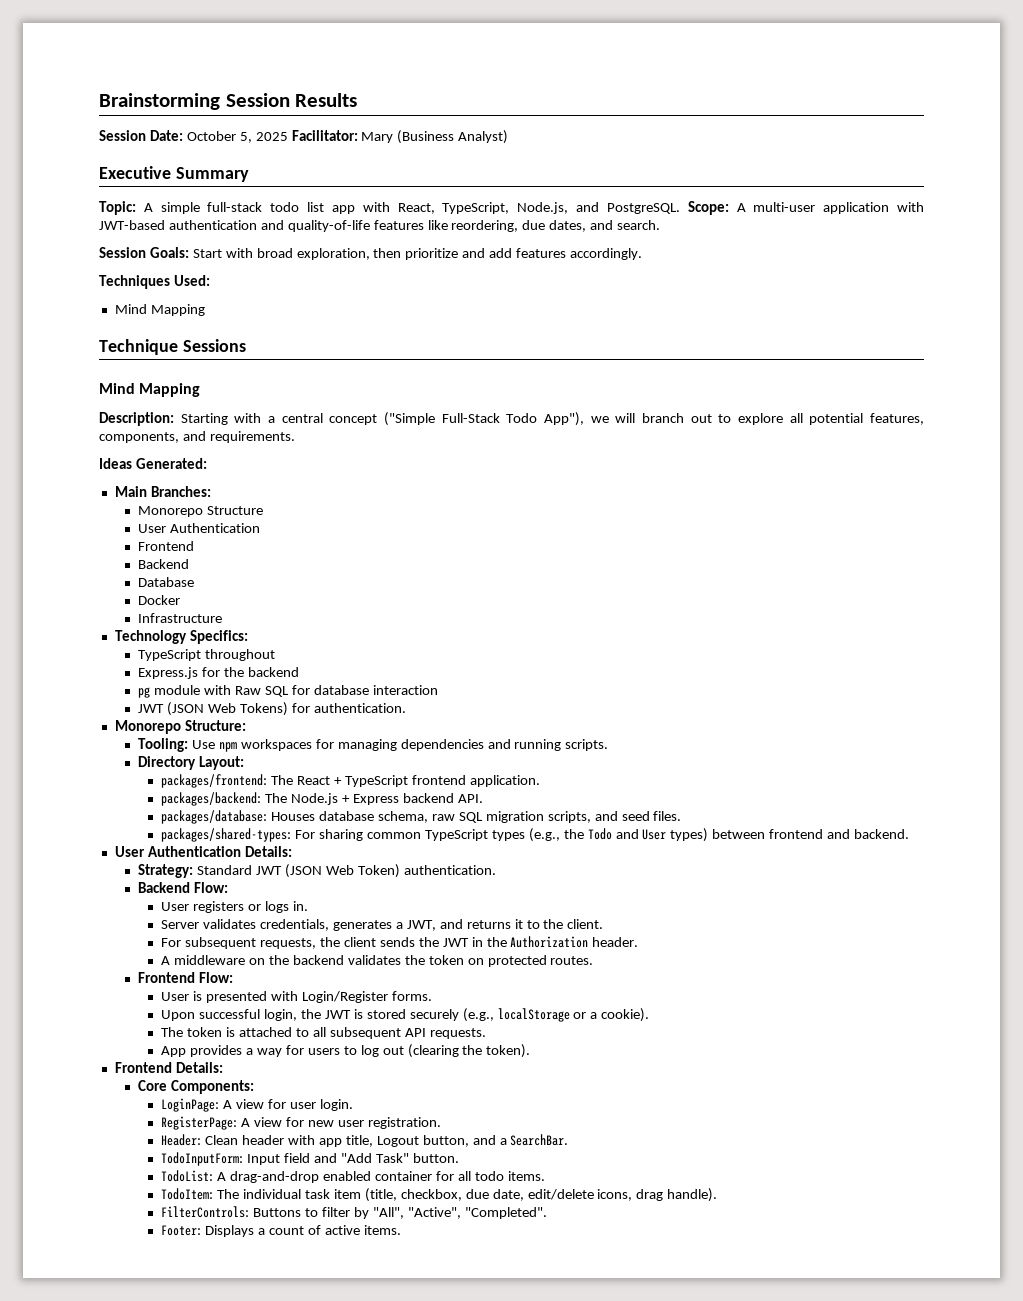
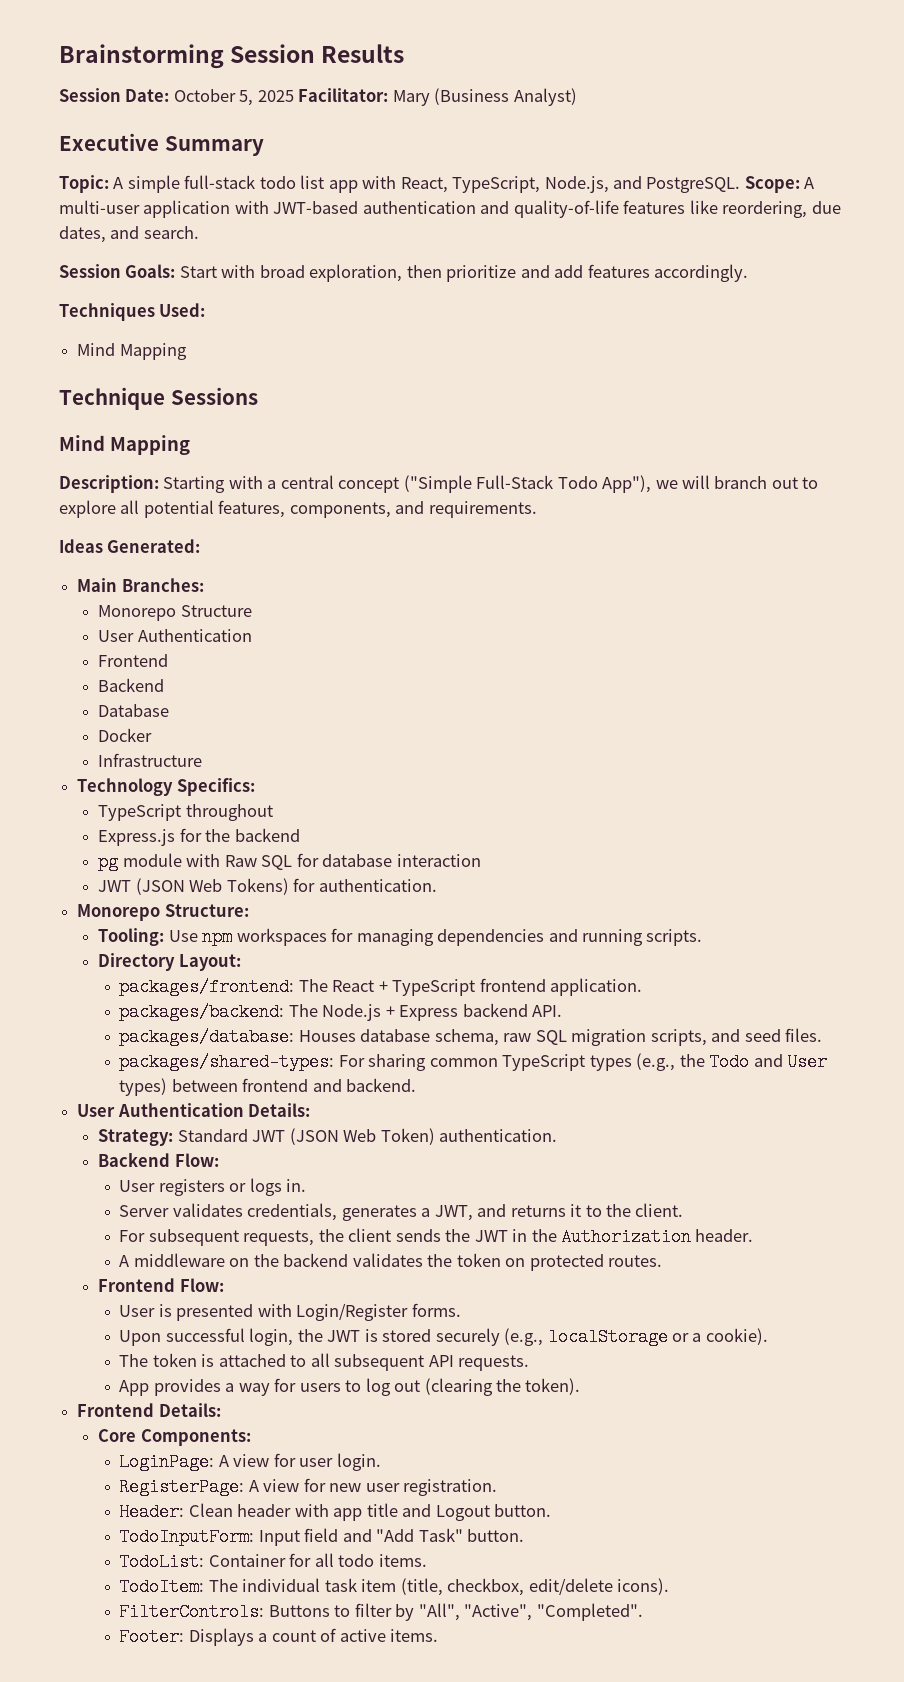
- Header: Clean header with app title, Logout button, and a SearchBar.
+ Header: Clean header with app title and Logout button.
- TodoList: A drag-and-drop enabled container for all todo items.
+ TodoList: Container for all todo items.
- TodoItem: The individual task item (title, checkbox, due date, edit/delete icons, drag handle).
+ TodoItem: The individual task item (title, checkbox, edit/delete icons).

